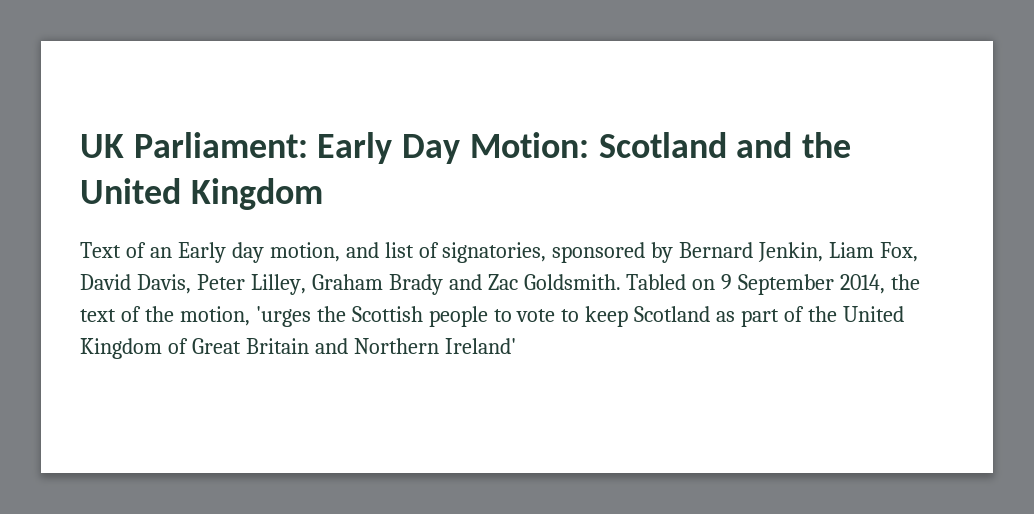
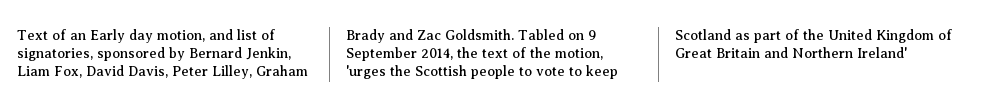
- UK Parliament: Early Day Motion: Scotland and the United Kingdom

